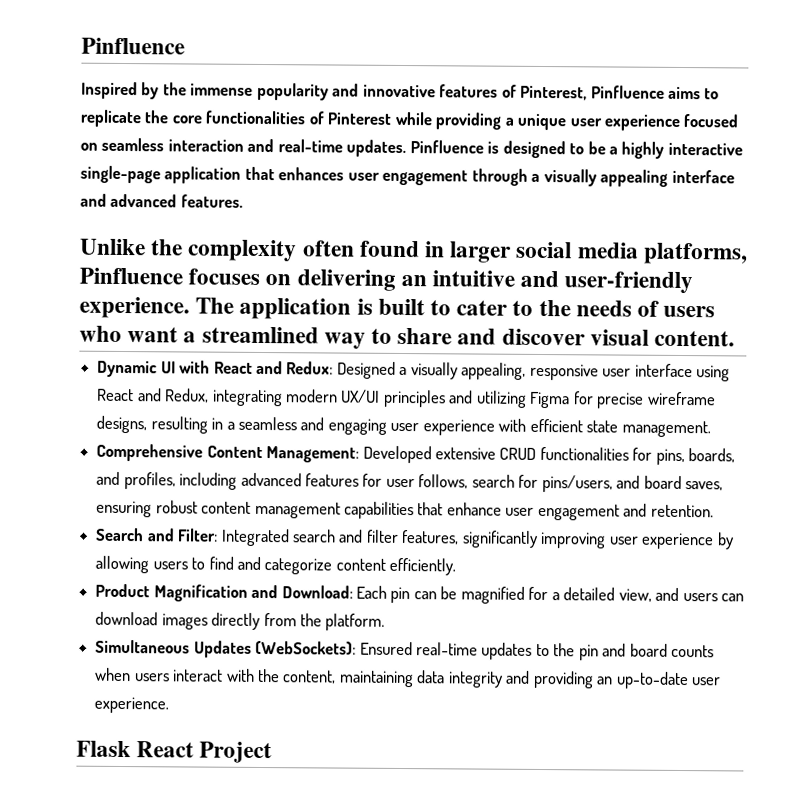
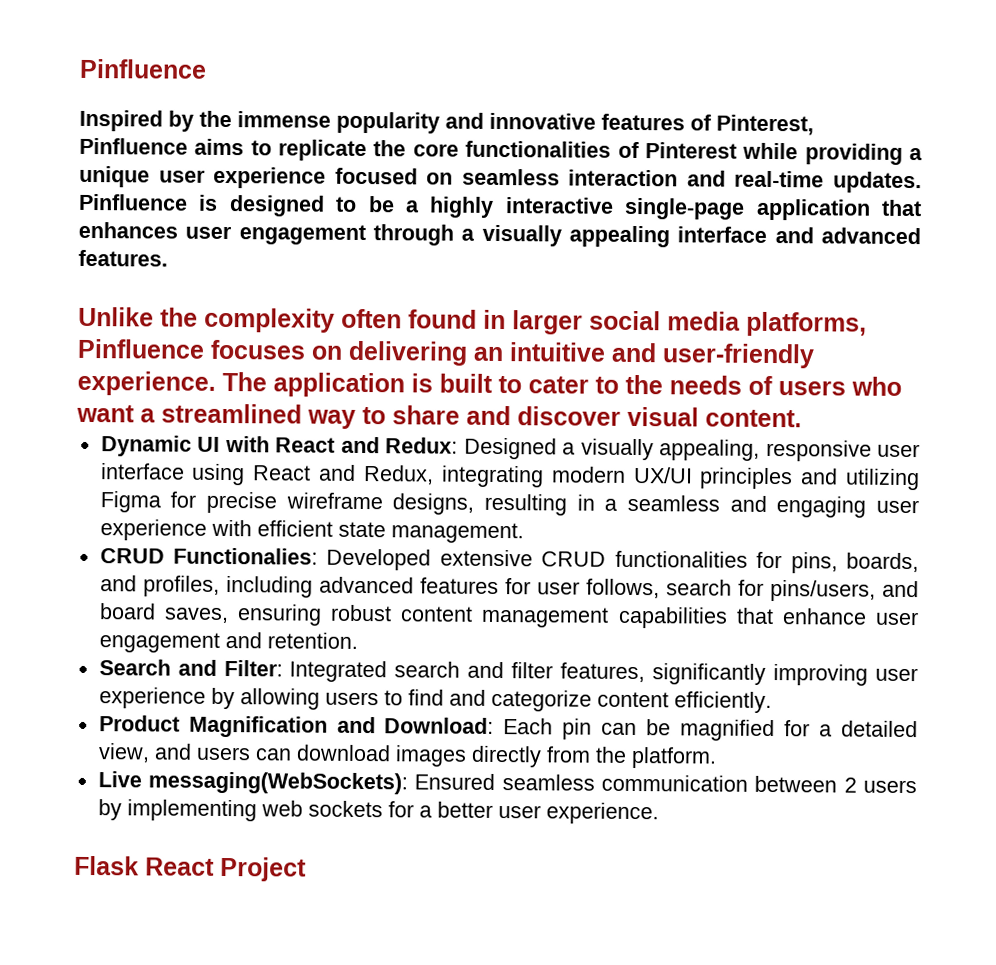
- Comprehensive Content Management: Developed extensive CRUD functionalities for pins, boards, and profiles, including advanced features for user follows, search for pins/users, and board saves, ensuring robust content management capabilities that enhance user engagement and retention.
+ CRUD Functionalies: Developed extensive CRUD functionalities for pins, boards, and profiles, including advanced features for user follows, search for pins/users, and board saves, ensuring robust content management capabilities that enhance user engagement and retention.
- Simultaneous Updates (WebSockets): Ensured real-time updates to the pin and board counts when users interact with the content, maintaining data integrity and providing an up-to-date user experience.
+ Live messaging(WebSockets): Ensured seamless communication between 2 users by implementing web sockets for a better user experience.

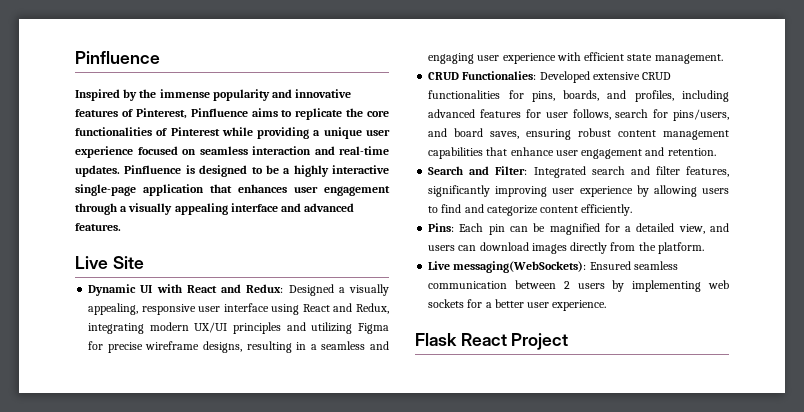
- Unlike the complexity often found in larger social media platforms, Pinfluence focuses on delivering an intuitive and user-friendly experience. The application is built to cater to the needs of users who want a streamlined way to share and discover visual content.
+ Live Site
- Product Magnification and Download: Each pin can be magnified for a detailed view, and users can download images directly from the platform.
+ Pins: Each pin can be magnified for a detailed view, and users can download images directly from the platform.

